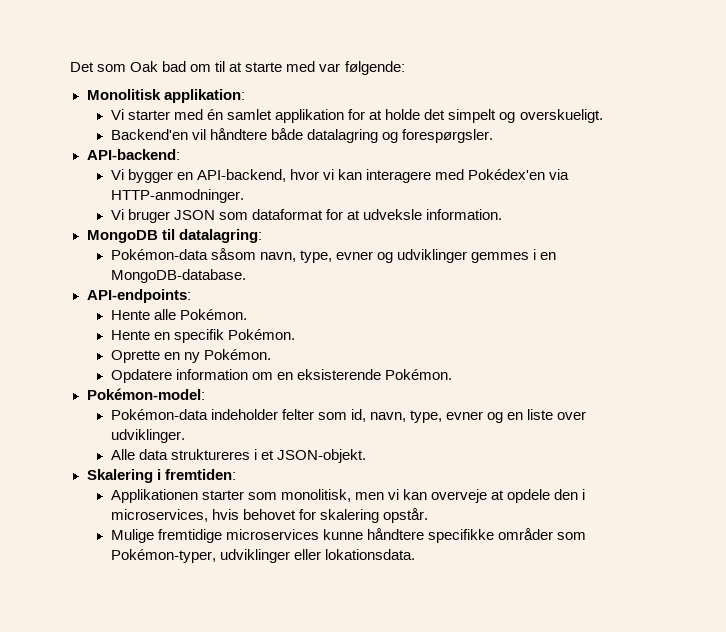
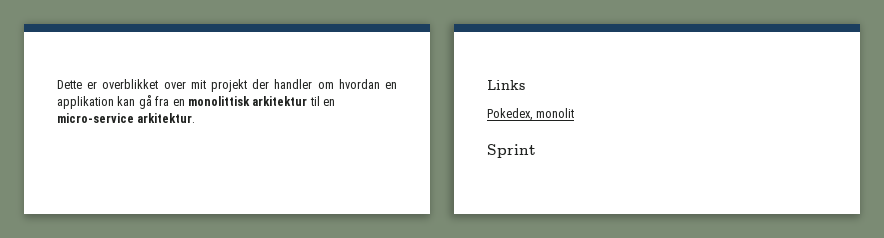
- Det som Oak bad om til at starte med var følgende:
- Monolitisk applikation:
- Vi starter med én samlet applikation for at holde det simpelt og overskueligt.
- Backend'en vil håndtere både datalagring og forespørgsler.
- API-backend:
- Vi bygger en API-backend, hvor vi kan interagere med Pokédex'en via HTTP-anmodninger.
- Vi bruger JSON som dataformat for at udveksle information.
- MongoDB til datalagring:
- Pokémon-data såsom navn, type, evner og udviklinger gemmes i en MongoDB-database.
- API-endpoints:
- Hente alle Pokémon.
- Hente en specifik Pokémon.
- Oprette en ny Pokémon.
- Opdatere information om en eksisterende Pokémon.
- Pokémon-model:
- Pokémon-data indeholder felter som id, navn, type, evner og en liste over udviklinger.
- Alle data struktureres i et JSON-objekt.
- Skalering i fremtiden:
- Applikationen starter som monolitisk, men vi kan overveje at opdele den i microservices, hvis behovet for skalering opstår.
- Mulige fremtidige microservices kunne håndtere specifikke områder som Pokémon-typer, udviklinger eller lokationsdata.
+ Dette er overblikket over mit projekt der handler om hvordan en applikation kan gå fra en monolittisk arkitektur til en micro-service arkitektur.
+ Links
+ Pokedex, monolit
+ Sprint

